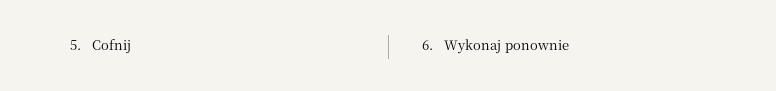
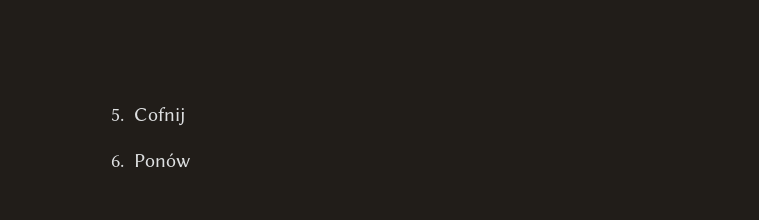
- 6. Wykonaj ponownie
+ 6. Ponów

